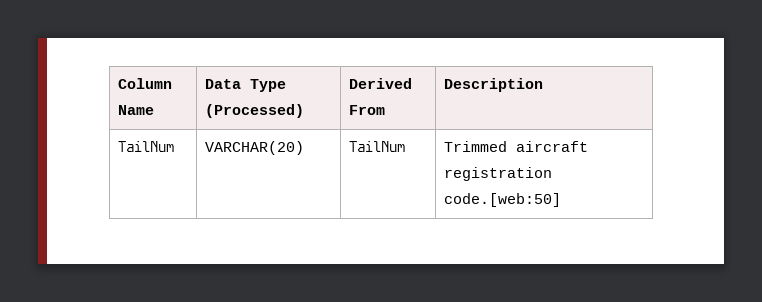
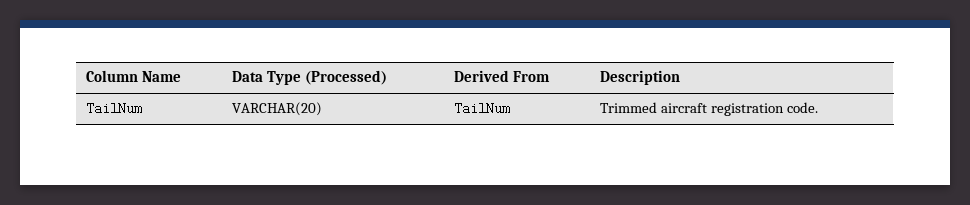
- TailNum | VARCHAR(20) | TailNum | Trimmed aircraft registration code.[web:50]
+ TailNum | VARCHAR(20) | TailNum | Trimmed aircraft registration code.

